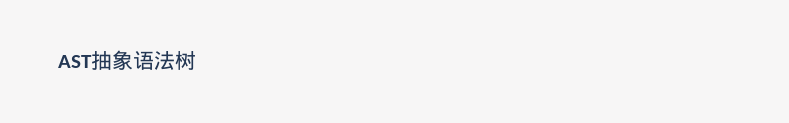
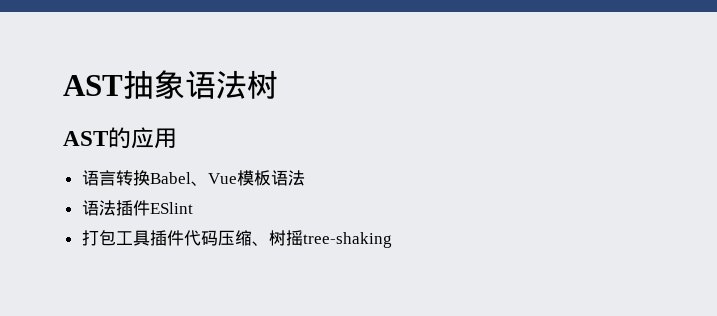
+ AST的应用
+ 语言转换Babel、Vue模板语法
+ 语法插件ESlint
+ 打包工具插件代码压缩、树摇tree-shaking

